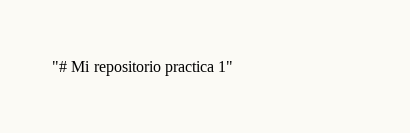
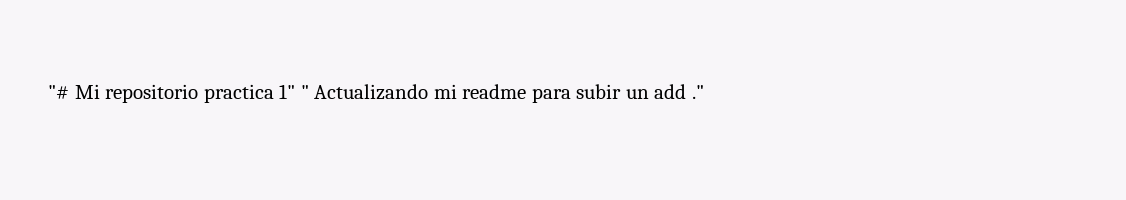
- "# Mi repositorio practica 1"
+ "# Mi repositorio practica 1" " Actualizando mi readme para subir un add ."

